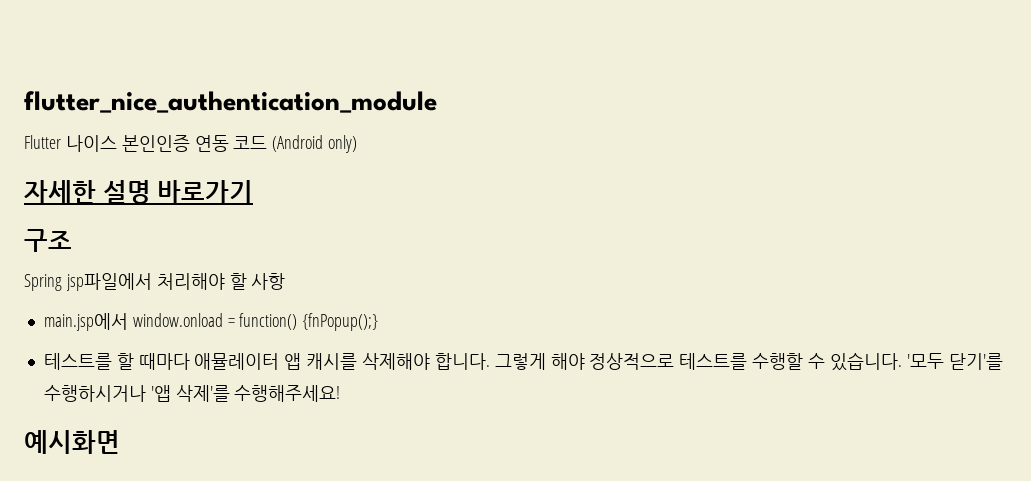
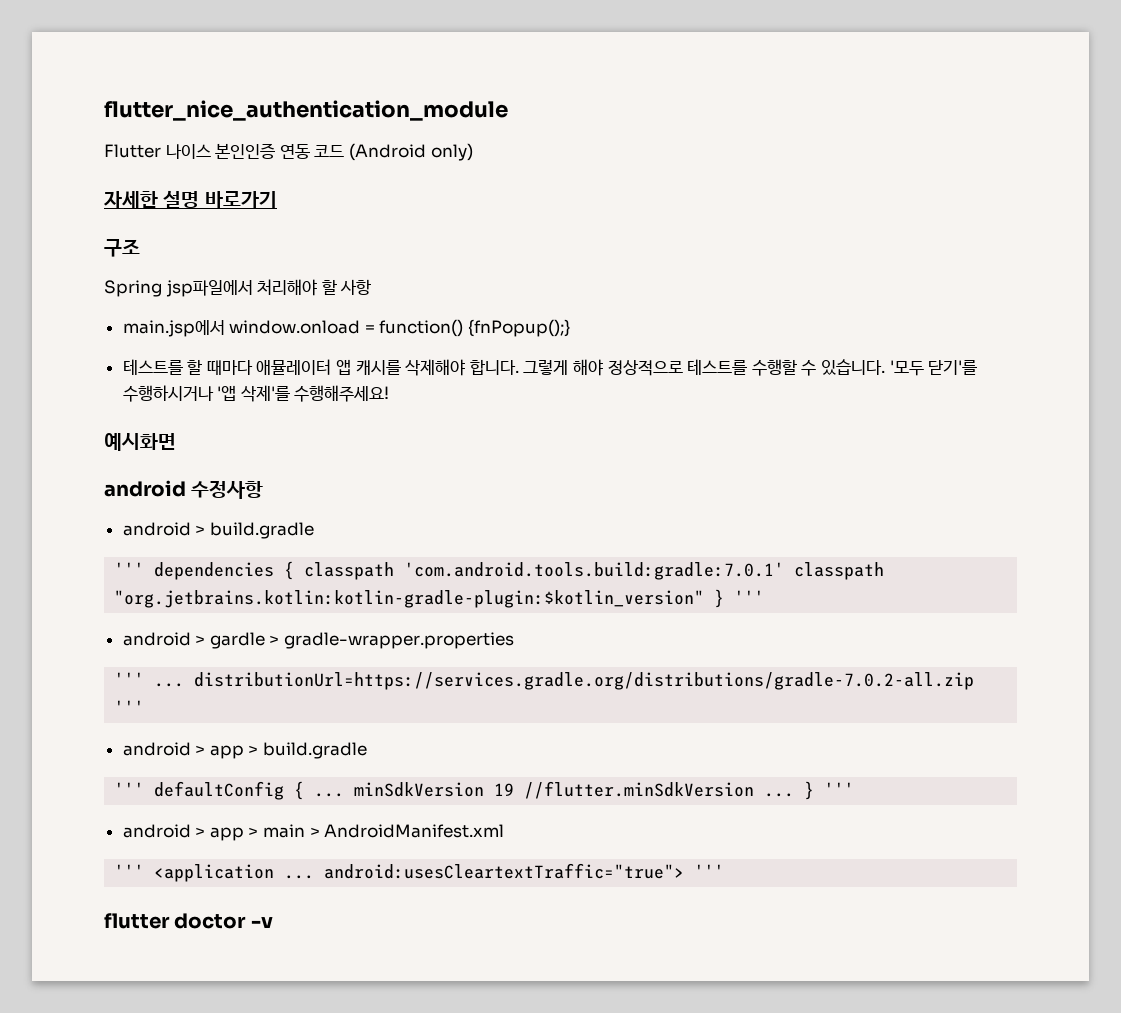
+ android 수정사항
+ android > build.gradle
+ ''' dependencies { classpath 'com.android.tools.build:gradle:7.0.1' classpath "org.jetbrains.kotlin:kotlin-gradle-plugin:$kotlin_version" } '''
+ android > gardle > gradle-wrapper.properties
+ ''' ... distributionUrl=https://services.gradle.org/distributions/gradle-7.0.2-all.zip '''
+ android > app > build.gradle
+ ''' defaultConfig { ... minSdkVersion 19 //flutter.minSdkVersion ... } '''
+ android > app > main > AndroidManifest.xml
+ ''' <application ... android:usesCleartextTraffic="true"> '''
+ flutter doctor -v

